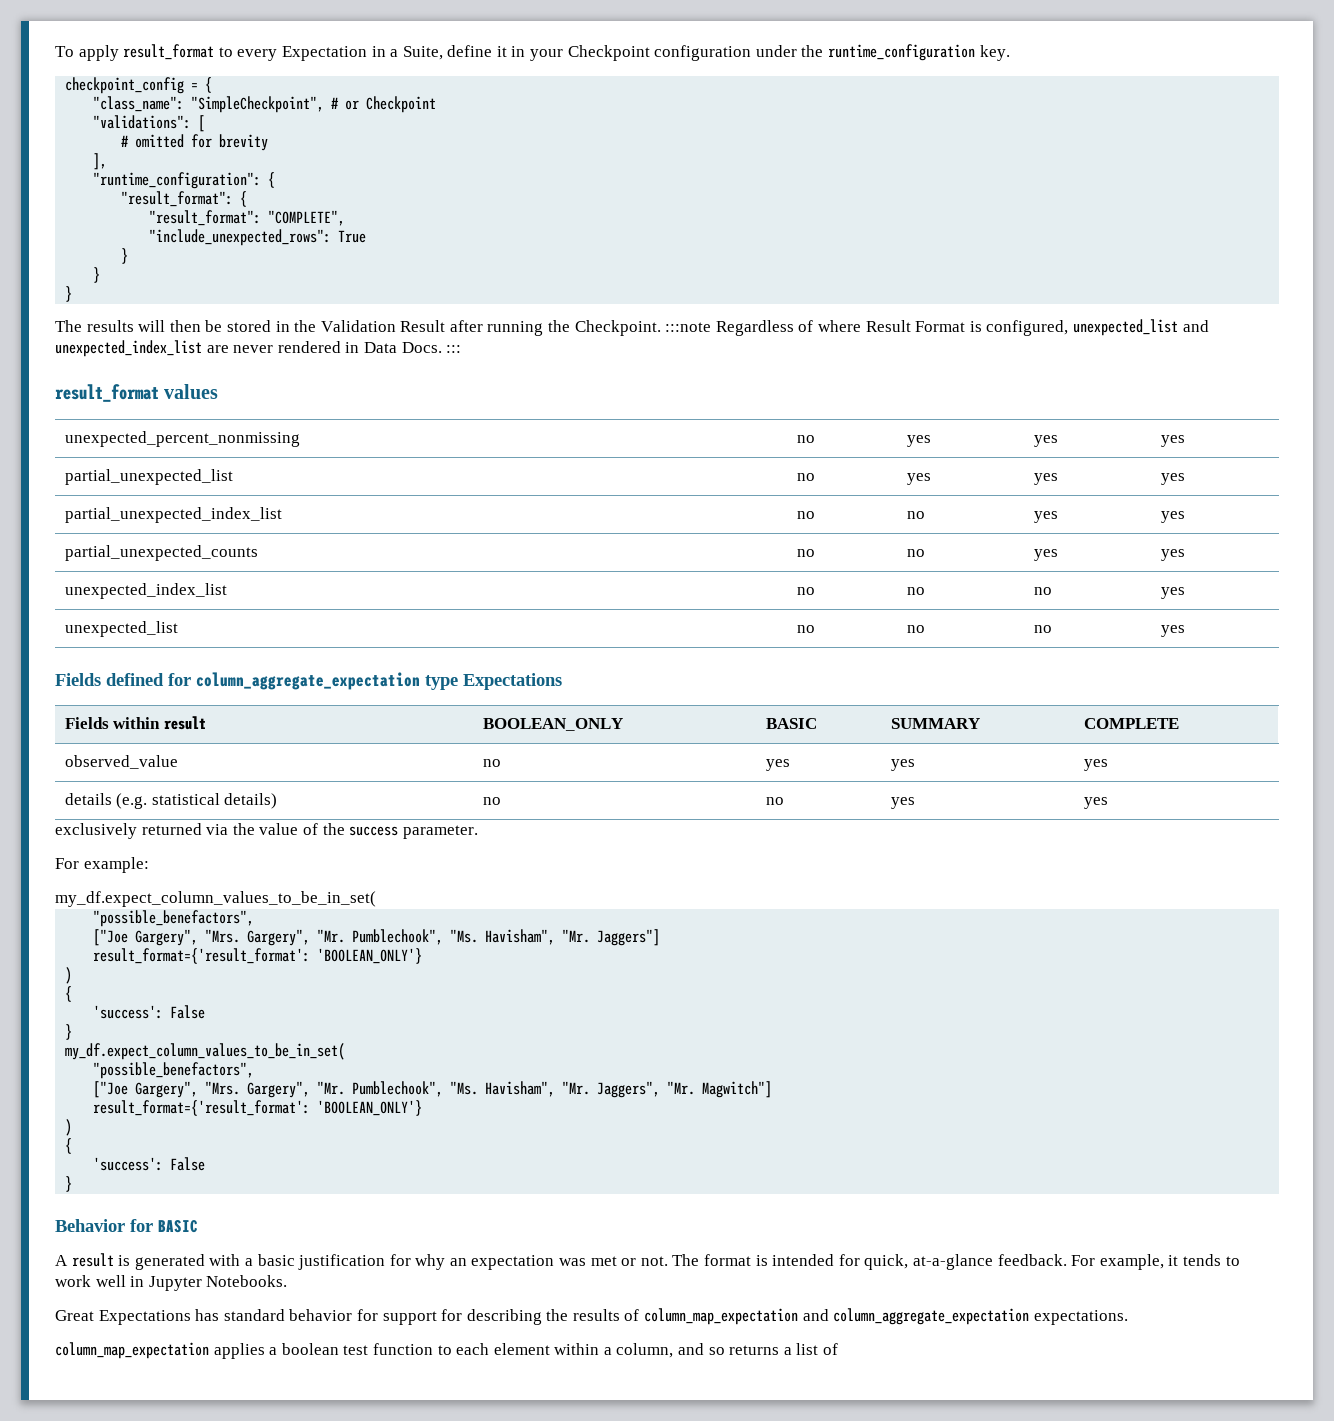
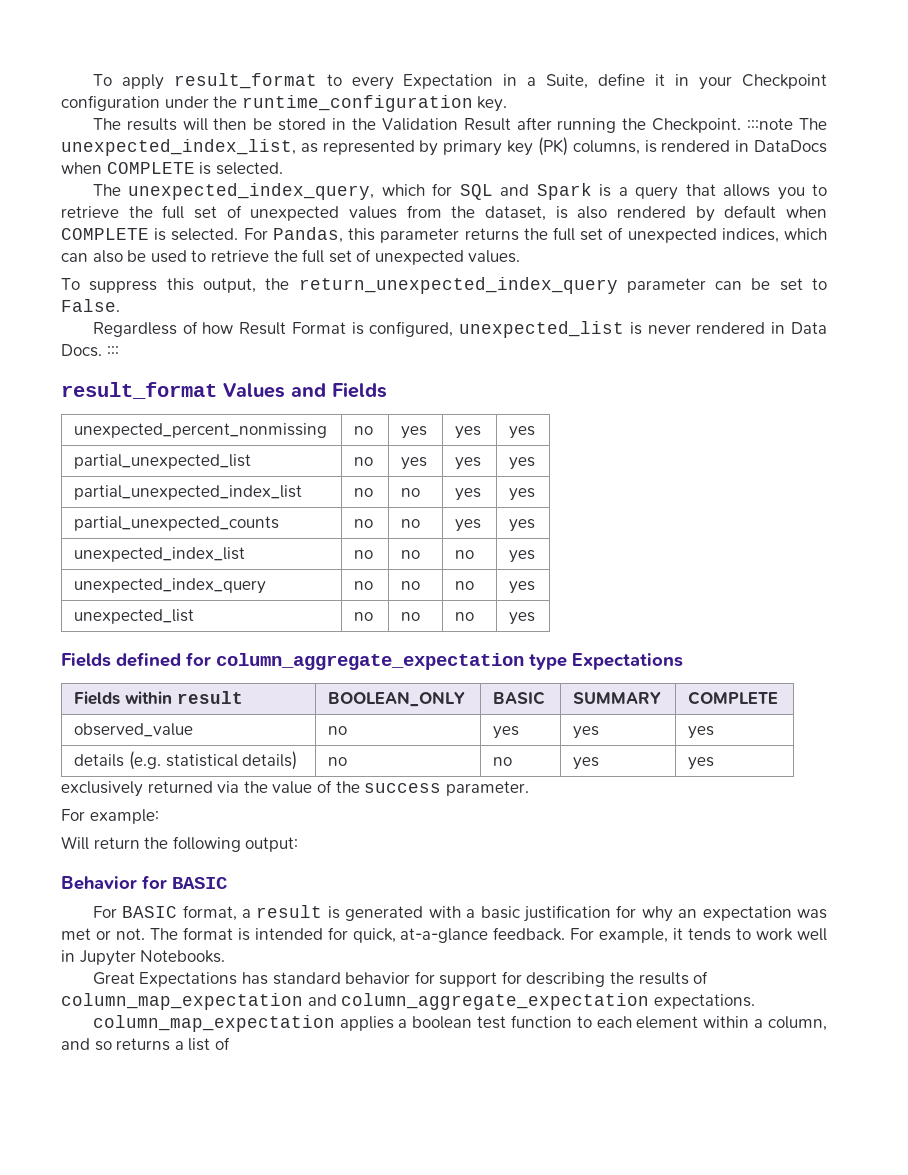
- checkpoint_config = {
- "class_name": "SimpleCheckpoint", # or Checkpoint
- "validations": [
- # omitted for brevity
- ],
- "runtime_configuration": {
- "result_format": {
- "result_format": "COMPLETE",
- "include_unexpected_rows": True
- }
- }
- }
- The results will then be stored in the Validation Result after running the Checkpoint. :::note Regardless of where Result Format is configured, unexpected_list and unexpected_index_list are never rendered in Data Docs. :::
+ The results will then be stored in the Validation Result after running the Checkpoint. :::note The unexpected_index_list, as represented by primary key (PK) columns, is rendered in DataDocs when COMPLETE is selected.
+ The unexpected_index_query, which for SQL and Spark is a query that allows you to retrieve the full set of unexpected values from the dataset, is also rendered by default when COMPLETE is selected. For Pandas, this parameter returns the full set of unexpected indices, which can also be used to retrieve the full set of unexpected values.
+ To suppress this output, the return_unexpected_index_query parameter can be set to False.
+ Regardless of how Result Format is configured, unexpected_list is never rendered in Data Docs. :::
- result_format values
+ result_format Values and Fields
+ unexpected_index_query | no | no | no | yes
  For example:
- my_df.expect_column_values_to_be_in_set(
- "possible_benefactors",
- ["Joe Gargery", "Mrs. Gargery", "Mr. Pumblechook", "Ms. Havisham", "Mr. Jaggers"]
- result_format={'result_format': 'BOOLEAN_ONLY'}
- )
- {
- 'success': False
- }
- my_df.expect_column_values_to_be_in_set(
- "possible_benefactors",
- ["Joe Gargery", "Mrs. Gargery", "Mr. Pumblechook", "Ms. Havisham", "Mr. Jaggers", "Mr. Magwitch"]
- result_format={'result_format': 'BOOLEAN_ONLY'}
- )
- {
- 'success': False
- }
+ Will return the following output:
- A result is generated with a basic justification for why an expectation was met or not.
+ For BASIC format, a result is generated with a basic justification for why an expectation was met or not.

